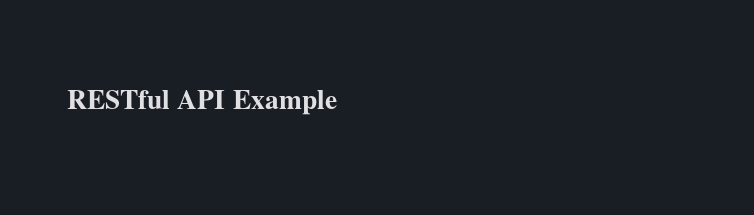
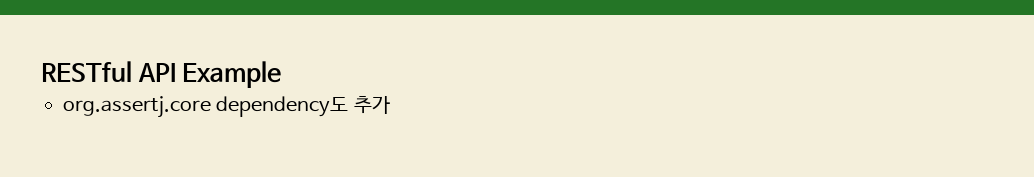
+ org.assertj.core dependency도 추가

